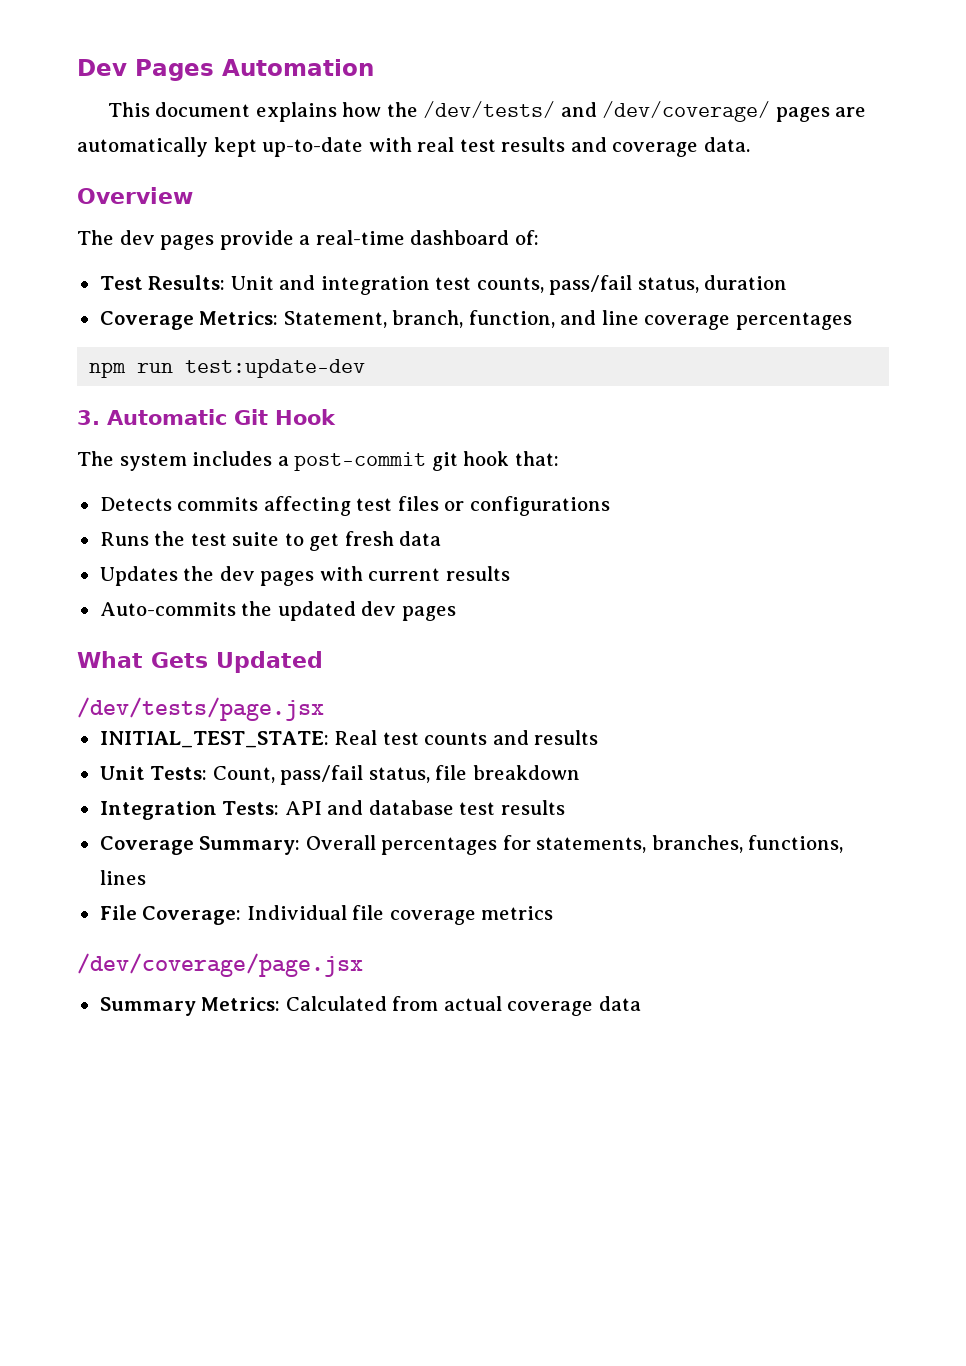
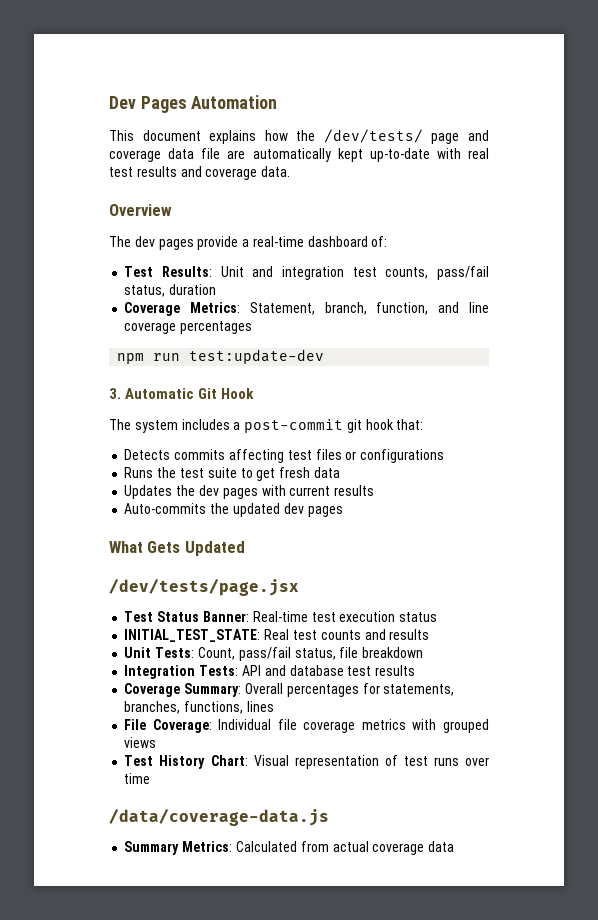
- This document explains how the /dev/tests/ and /dev/coverage/ pages are automatically kept up-to-date with real test results and coverage data.
+ This document explains how the /dev/tests/ page and coverage data file are automatically kept up-to-date with real test results and coverage data.
+ Test Status Banner: Real-time test execution status
- File Coverage: Individual file coverage metrics
- /dev/coverage/page.jsx
+ File Coverage: Individual file coverage metrics with grouped views
+ Test History Chart: Visual representation of test runs over time
+ /data/coverage-data.js

